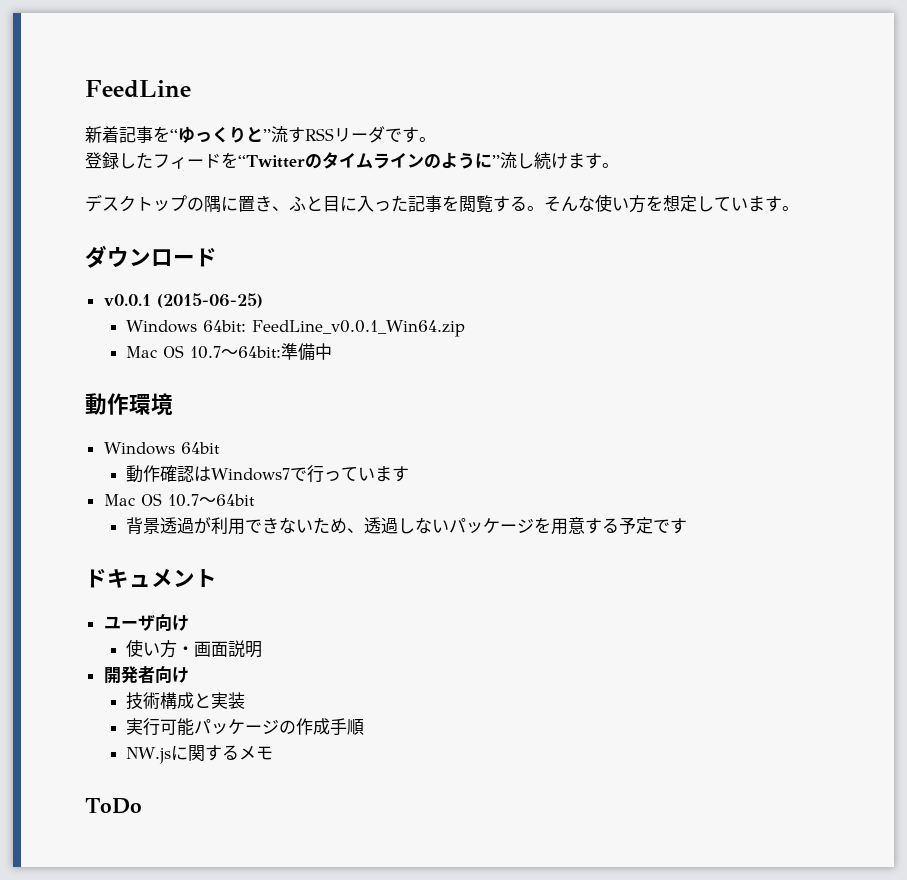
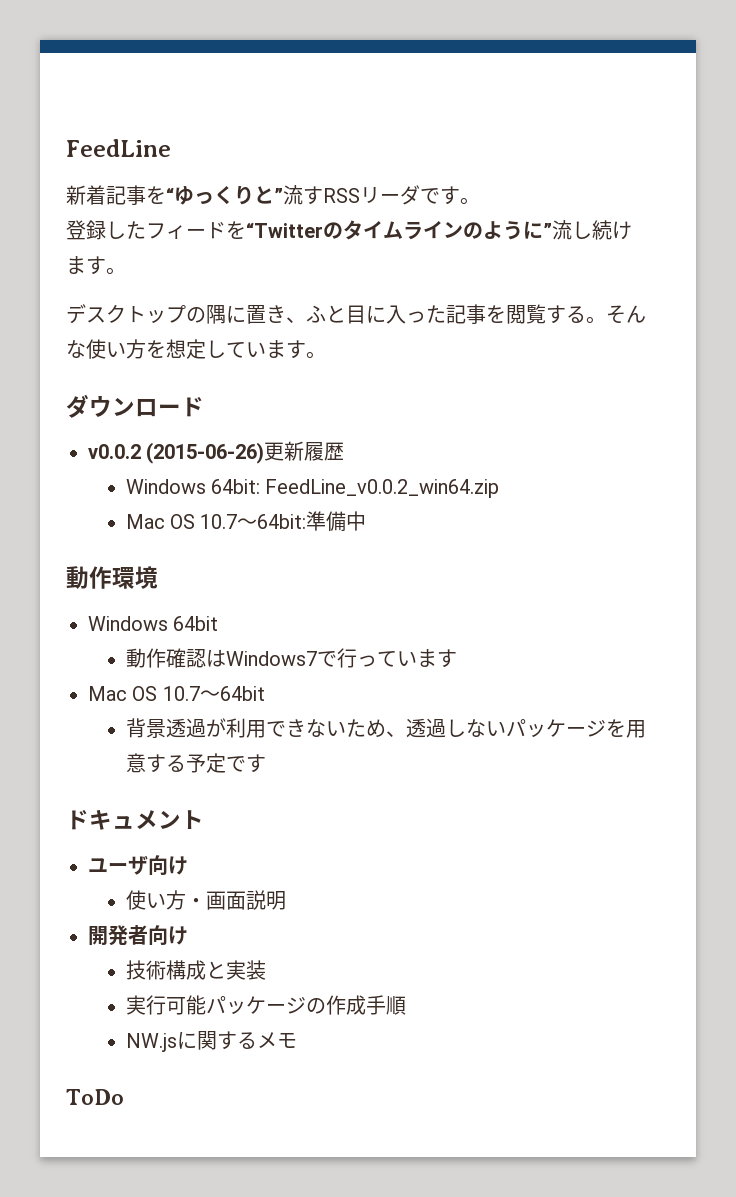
- v0.0.1 (2015-06-25)
+ v0.0.2 (2015-06-26)更新履歴
- Windows 64bit: FeedLine_v0.0.1_Win64.zip
+ Windows 64bit: FeedLine_v0.0.2_win64.zip

